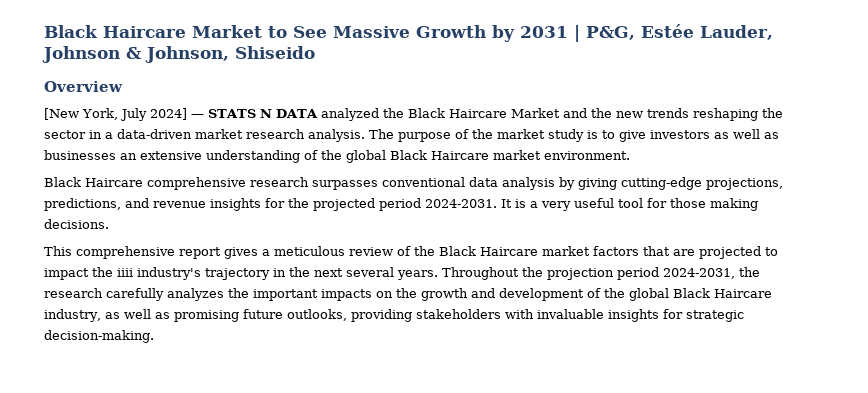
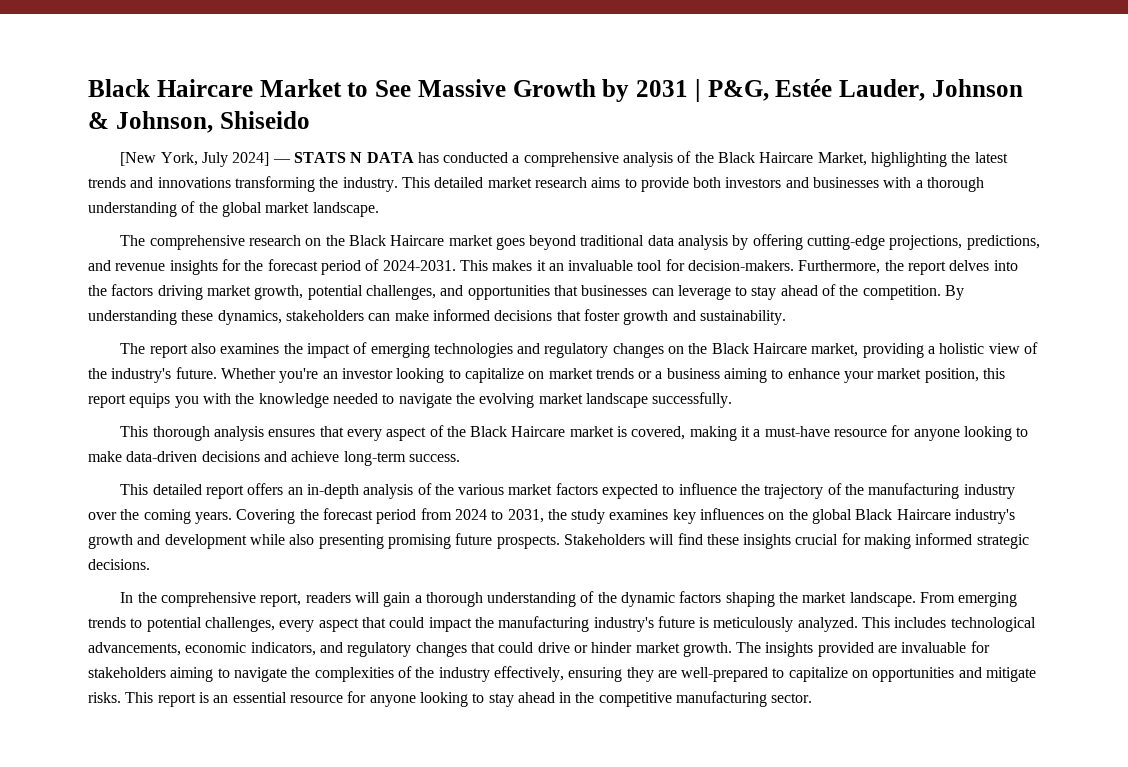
- Overview
- [New York, July 2024] — STATS N DATA analyzed the Black Haircare Market and the new trends reshaping the sector in a data-driven market research analysis. The purpose of the market study is to give investors as well as businesses an extensive understanding of the global Black Haircare market environment.
- Black Haircare comprehensive research surpasses conventional data analysis by giving cutting-edge projections, predictions, and revenue insights for the projected period 2024-2031. It is a very useful tool for those making decisions.
- This comprehensive report gives a meticulous review of the Black Haircare market factors that are projected to impact the iiii industry's trajectory in the next several years. Throughout the projection period 2024-2031, the research carefully analyzes the important impacts on the growth and development of the global Black Haircare industry, as well as promising future outlooks, providing stakeholders with invaluable insights for strategic decision-making.
+ [New York, July 2024] — STATS N DATA has conducted a comprehensive analysis of the Black Haircare Market, highlighting the latest trends and innovations transforming the industry. This detailed market research aims to provide both investors and businesses with a thorough understanding of the global market landscape.
+ The comprehensive research on the Black Haircare market goes beyond traditional data analysis by offering cutting-edge projections, predictions, and revenue insights for the forecast period of 2024-2031. This makes it an invaluable tool for decision-makers. Furthermore, the report delves into the factors driving market growth, potential challenges, and opportunities that businesses can leverage to stay ahead of the competition. By understanding these dynamics, stakeholders can make informed decisions that foster growth and sustainability.
+ The report also examines the impact of emerging technologies and regulatory changes on the Black Haircare market, providing a holistic view of the industry's future. Whether you're an investor looking to capitalize on market trends or a business aiming to enhance your market position, this report equips you with the knowledge needed to navigate the evolving market landscape successfully.
+ This thorough analysis ensures that every aspect of the Black Haircare market is covered, making it a must-have resource for anyone looking to make data-driven decisions and achieve long-term success.
+ This detailed report offers an in-depth analysis of the various market factors expected to influence the trajectory of the manufacturing industry over the coming years. Covering the forecast period from 2024 to 2031, the study examines key influences on the global Black Haircare industry's growth and development while also presenting promising future prospects. Stakeholders will find these insights crucial for making informed strategic decisions.
+ In the comprehensive report, readers will gain a thorough understanding of the dynamic factors shaping the market landscape. From emerging trends to potential challenges, every aspect that could impact the manufacturing industry's future is meticulously analyzed. This includes technological advancements, economic indicators, and regulatory changes that could drive or hinder market growth. The insights provided are invaluable for stakeholders aiming to navigate the complexities of the industry effectively, ensuring they are well-prepared to capitalize on opportunities and mitigate risks. This report is an essential resource for anyone looking to stay ahead in the competitive manufacturing sector.

